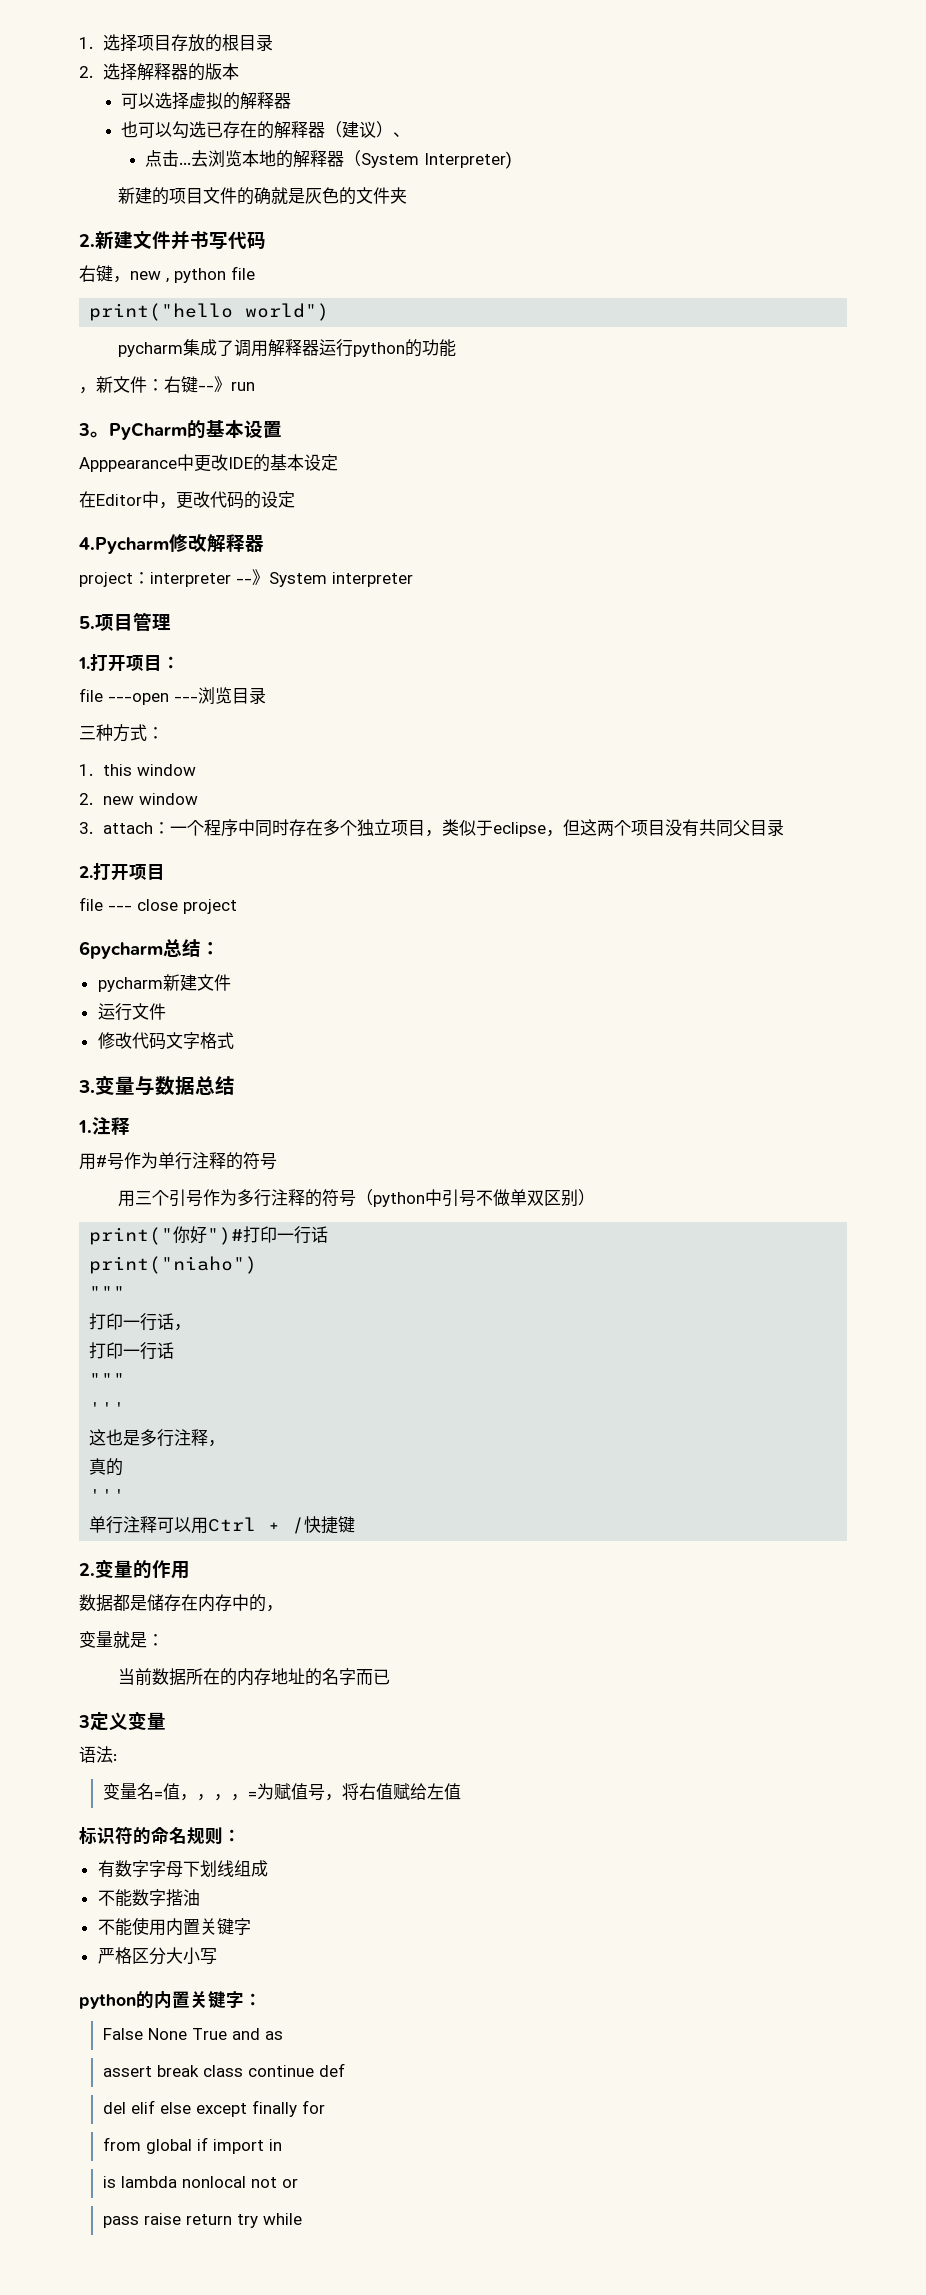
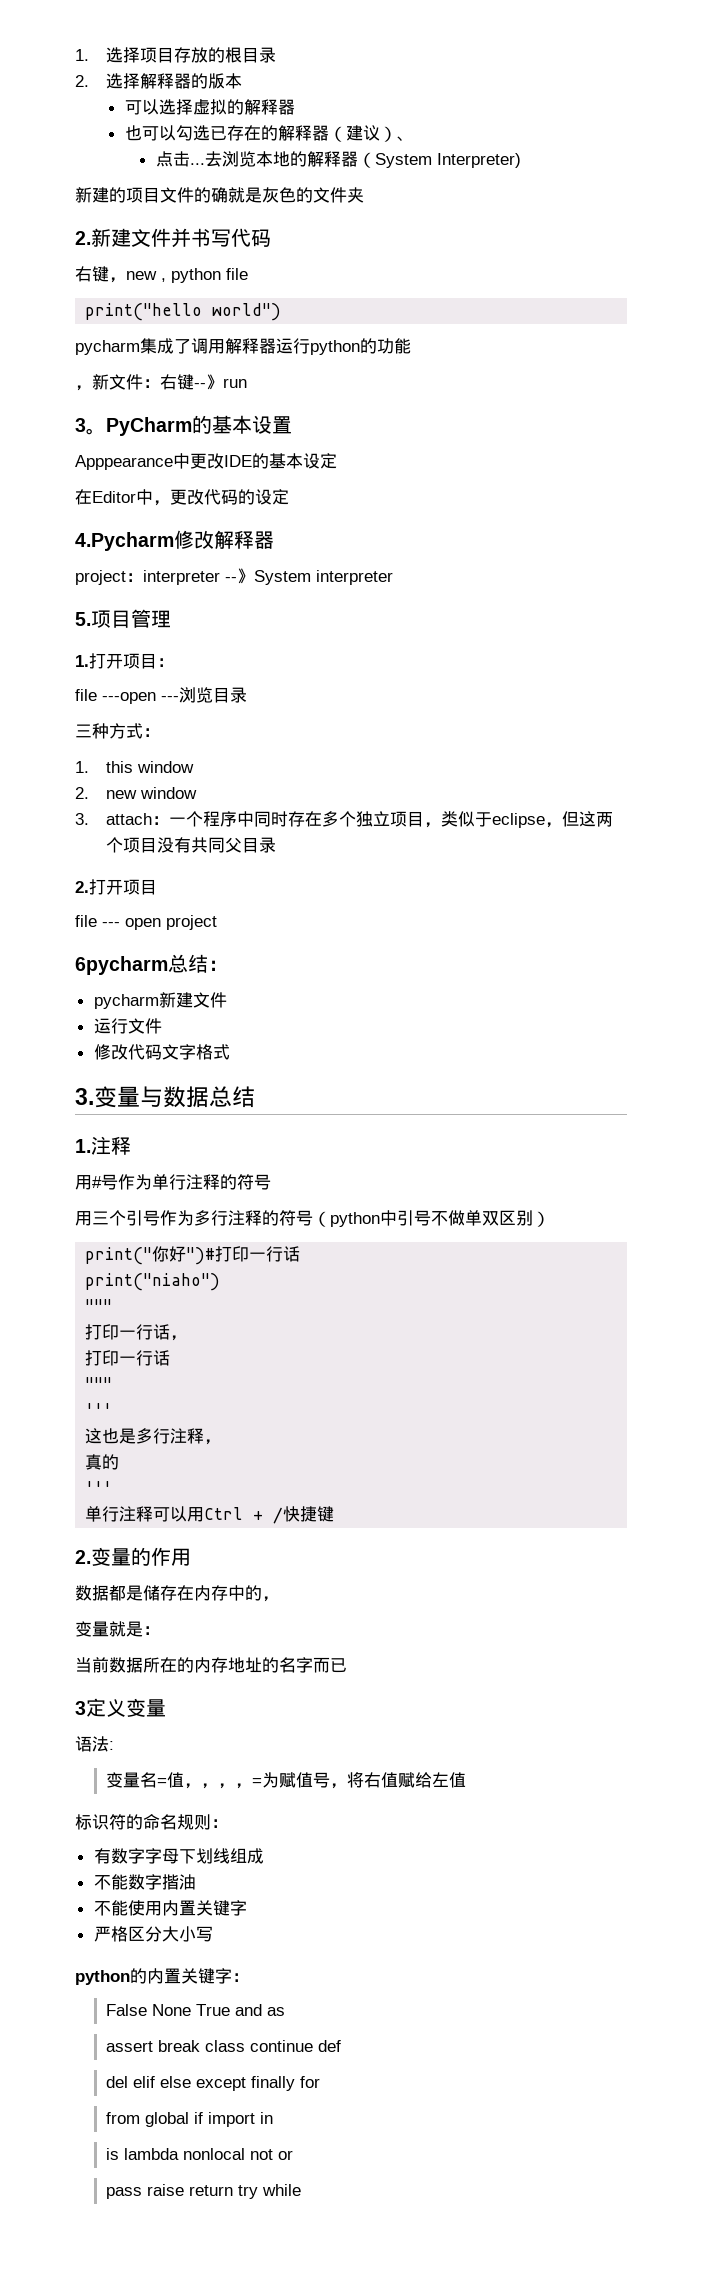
- file --- close project
+ file --- open project

